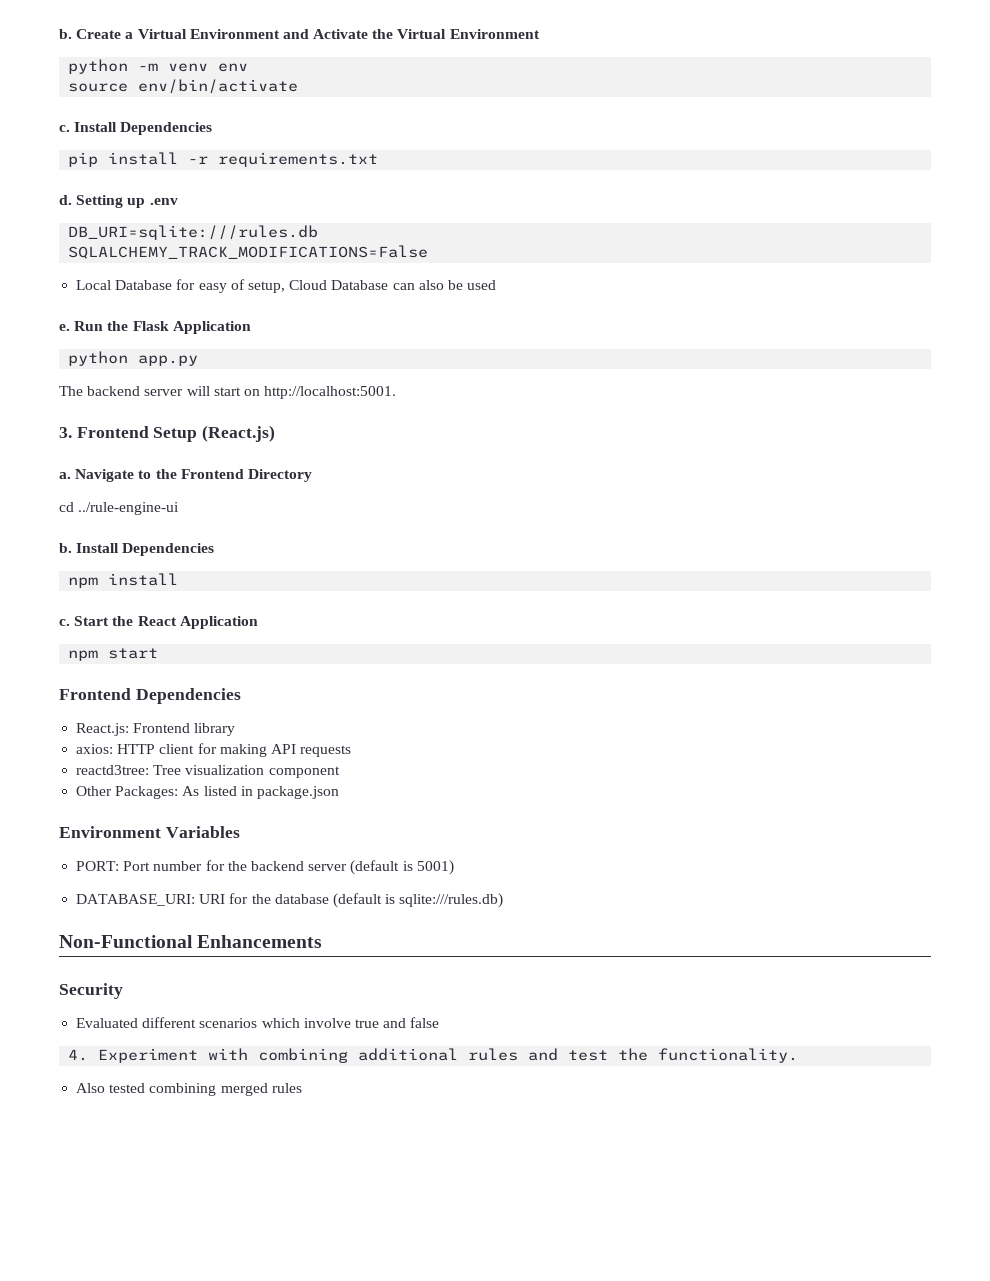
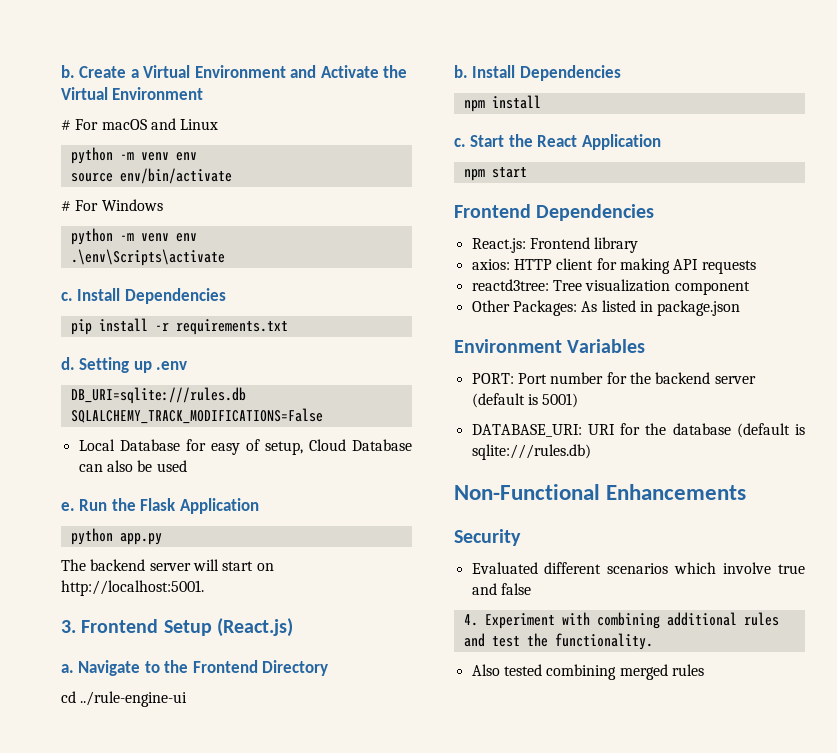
+ # For macOS and Linux
+ # For Windows
+ python -m venv env
+ .\env\Scripts\activate

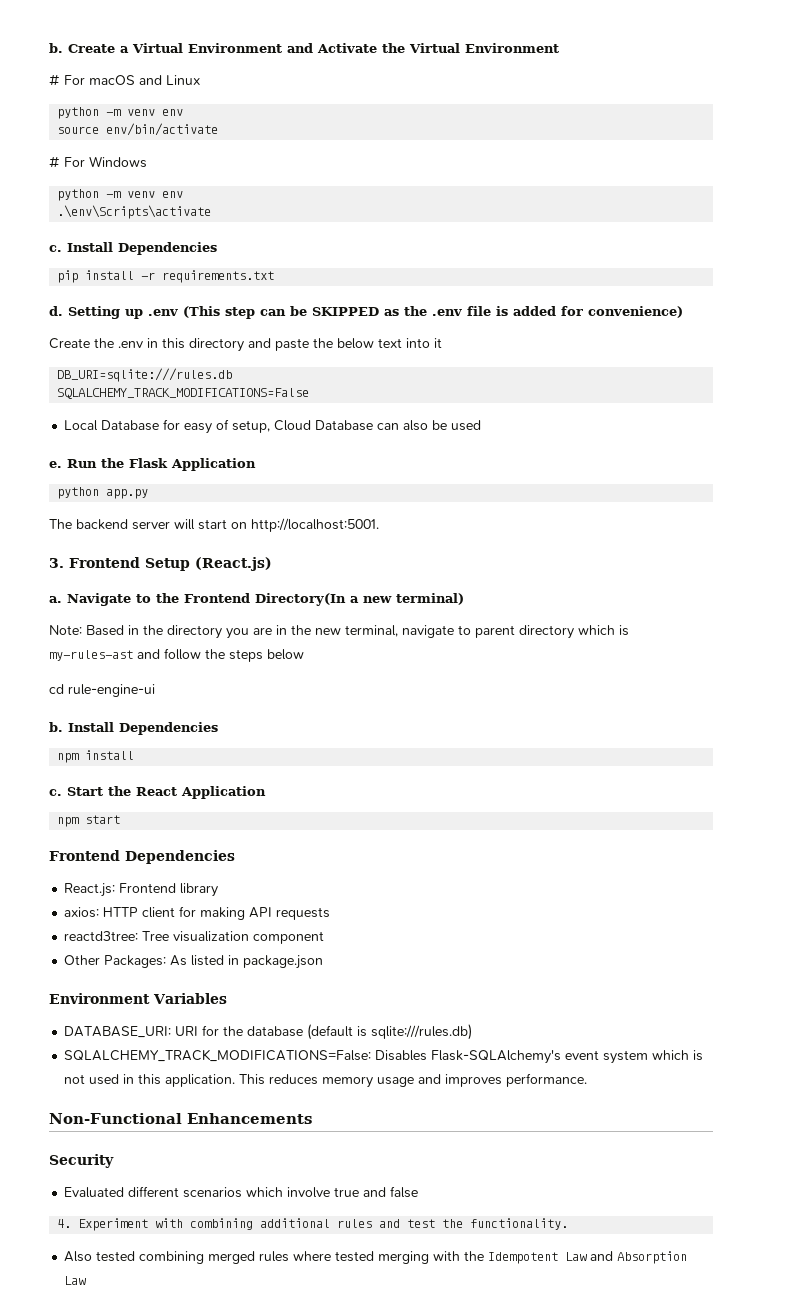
- Setting up .env
+ Setting up .env (This step can be SKIPPED as the .env file is added for convenience)
+ Create the .env in this directory and paste the below text into it
- Navigate to the Frontend Directory
+ Navigate to the Frontend Directory(In a new terminal)
+ Note: Based in the directory you are in the new terminal, navigate to parent directory which is my-rules-ast and follow the steps below
- cd ../rule-engine-ui
+ cd rule-engine-ui
- PORT: Port number for the backend server (default is 5001)
+ SQLALCHEMY_TRACK_MODIFICATIONS=False: Disables Flask-SQLAlchemy's event system which is not used in this application. This reduces memory usage and improves performance.
- Also tested combining merged rules
+ Also tested combining merged rules where tested merging with the Idempotent Law and Absorption Law

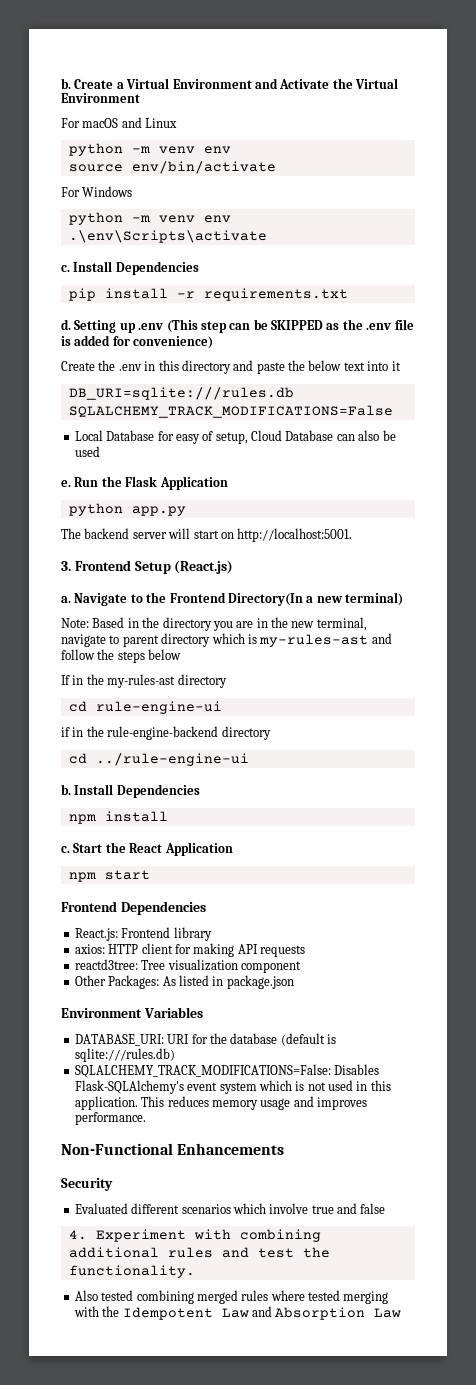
- # For macOS and Linux
+ For macOS and Linux
- # For Windows
+ For Windows
+ If in the my-rules-ast directory
  cd rule-engine-ui
+ if in the rule-engine-backend directory
+ cd ../rule-engine-ui

